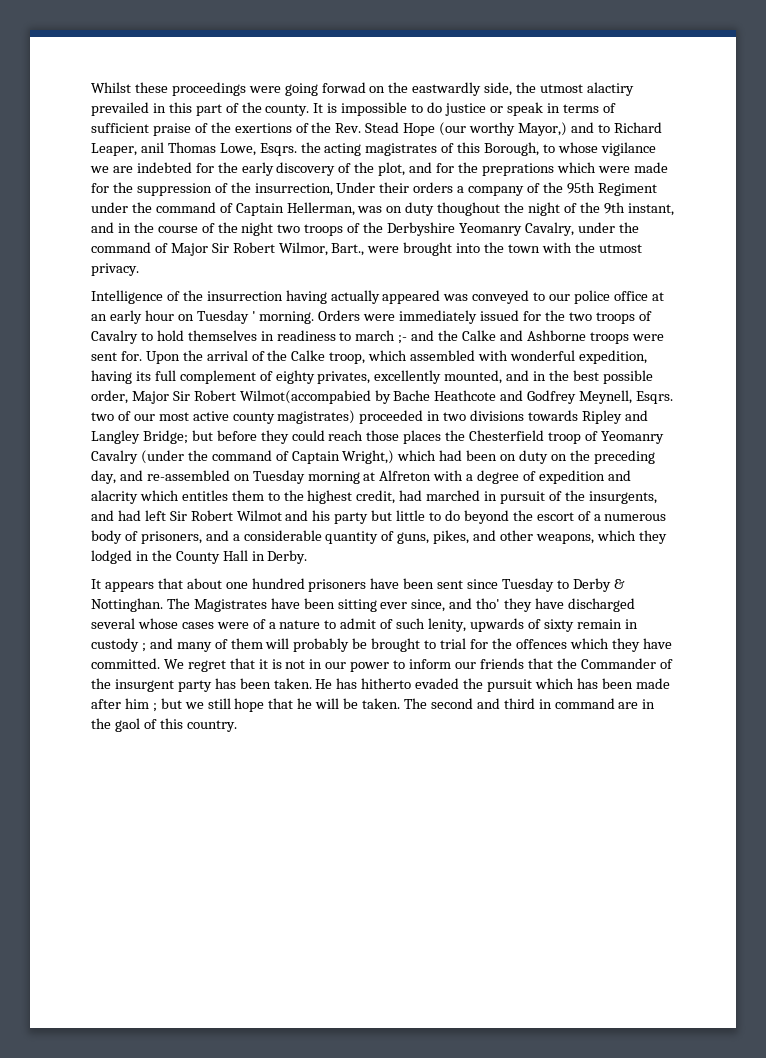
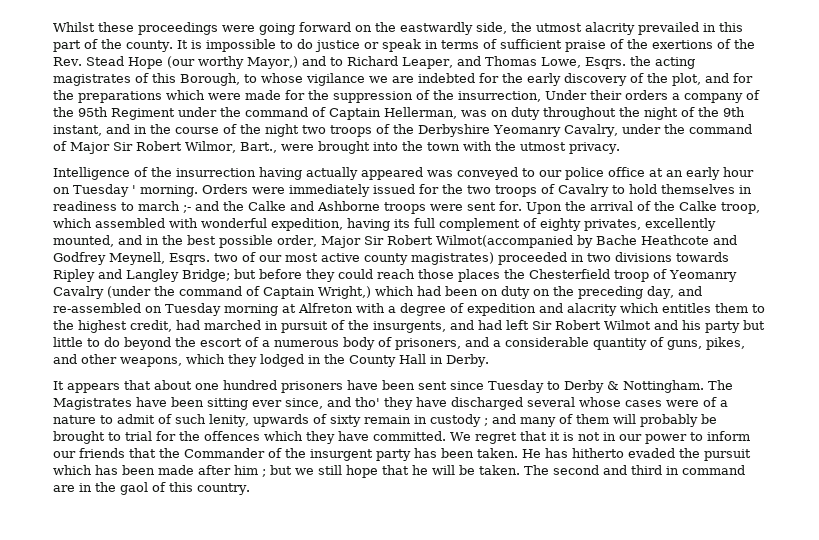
- Whilst these proceedings were going forwad on the eastwardly side, the utmost alactiry prevailed in this part of the county.
+ Whilst these proceedings were going forward on the eastwardly side, the utmost alacrity prevailed in this part of the county.
- It is impossible to do justice or speak in terms of sufficient praise of the exertions of the Rev. Stead Hope (our worthy Mayor,) and to Richard Leaper, anil Thomas Lowe, Esqrs. the acting magistrates of this Borough, to whose vigilance we are indebted for the early discovery of the plot, and for the preprations which were made for the suppression of the insurrection, Under their orders a company of the 95th Regiment under the command of Captain Hellerman, was on duty thoughout the night of the 9th instant, and in the course of the night two troops of the Derbyshire Yeomanry Cavalry, under the command of Major Sir Robert Wilmor, Bart., were brought into the town with the utmost privacy.
+ It is impossible to do justice or speak in terms of sufficient praise of the exertions of the Rev. Stead Hope (our worthy Mayor,) and to Richard Leaper, and Thomas Lowe, Esqrs. the acting magistrates of this Borough, to whose vigilance we are indebted for the early discovery of the plot, and for the preparations which were made for the suppression of the insurrection, Under their orders a company of the 95th Regiment under the command of Captain Hellerman, was on duty throughout the night of the 9th instant, and in the course of the night two troops of the Derbyshire Yeomanry Cavalry, under the command of Major Sir Robert Wilmor, Bart., were brought into the town with the utmost privacy.
- Upon the arrival of the Calke troop, which assembled with wonderful expedition, having its full complement of eighty privates, excellently mounted, and in the best possible order, Major Sir Robert Wilmot(accompabied by Bache Heathcote and Godfrey Meynell, Esqrs. two of our most active county magistrates) proceeded in two divisions towards Ripley and Langley Bridge;
+ Upon the arrival of the Calke troop, which assembled with wonderful expedition, having its full complement of eighty privates, excellently mounted, and in the best possible order, Major Sir Robert Wilmot(accompanied by Bache Heathcote and Godfrey Meynell, Esqrs. two of our most active county magistrates) proceeded in two divisions towards Ripley and Langley Bridge;
- It appears that about one hundred prisoners have been sent since Tuesday to Derby & Nottinghan.
+ It appears that about one hundred prisoners have been sent since Tuesday to Derby & Nottingham.

